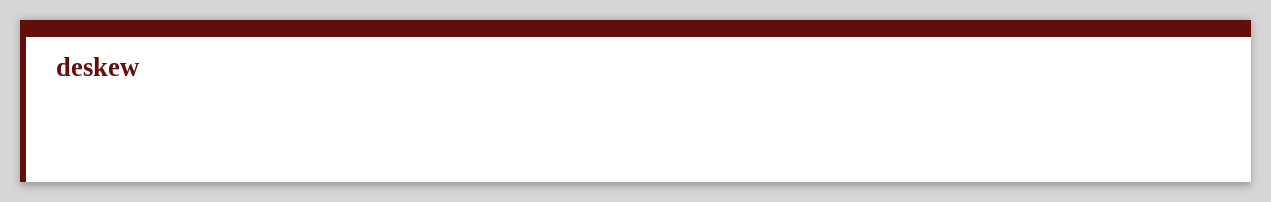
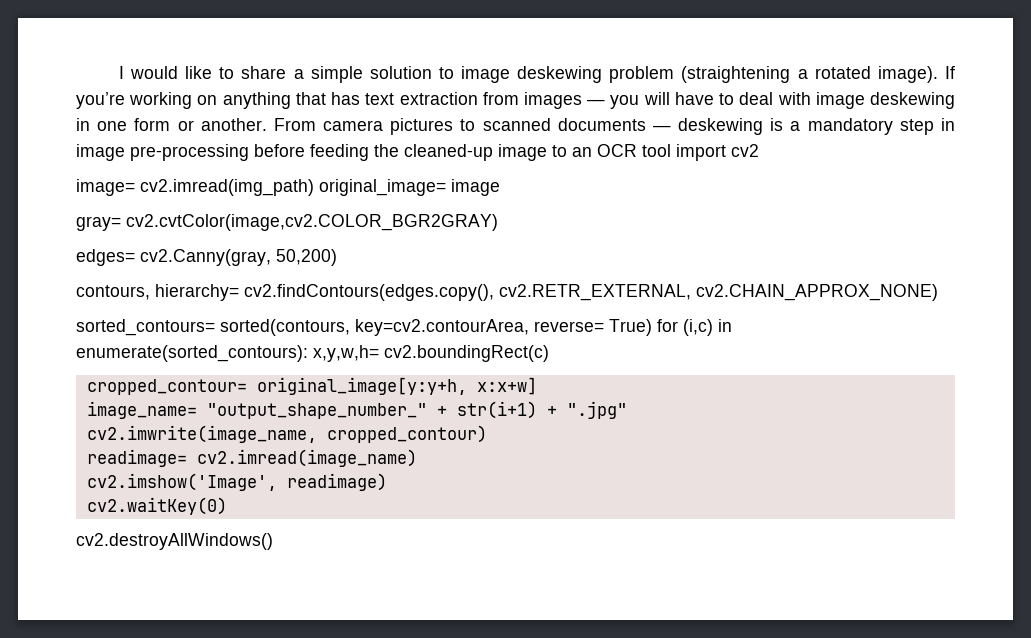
- deskew
+ I would like to share a simple solution to image deskewing problem (straightening a rotated image). If you’re working on anything that has text extraction from images — you will have to deal with image deskewing in one form or another. From camera pictures to scanned documents — deskewing is a mandatory step in image pre-processing before feeding the cleaned-up image to an OCR tool import cv2
+ image= cv2.imread(img_path) original_image= image
+ gray= cv2.cvtColor(image,cv2.COLOR_BGR2GRAY)
+ edges= cv2.Canny(gray, 50,200)
+ contours, hierarchy= cv2.findContours(edges.copy(), cv2.RETR_EXTERNAL, cv2.CHAIN_APPROX_NONE)
+ sorted_contours= sorted(contours, key=cv2.contourArea, reverse= True) for (i,c) in enumerate(sorted_contours): x,y,w,h= cv2.boundingRect(c)
+ cropped_contour= original_image[y:y+h, x:x+w]
+ image_name= "output_shape_number_" + str(i+1) + ".jpg"
+ cv2.imwrite(image_name, cropped_contour)
+ readimage= cv2.imread(image_name)
+ cv2.imshow('Image', readimage)
+ cv2.waitKey(0)
+ cv2.destroyAllWindows()

